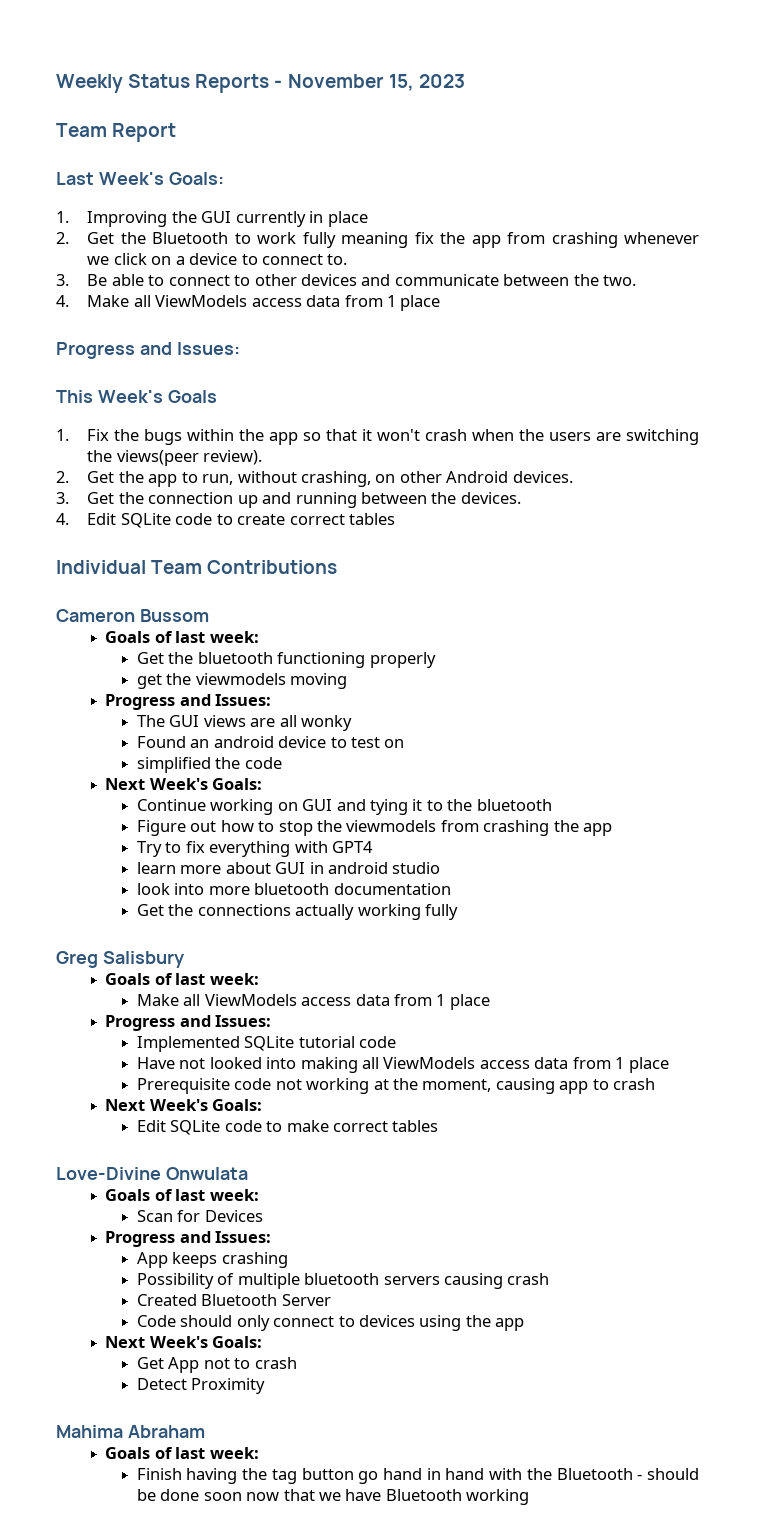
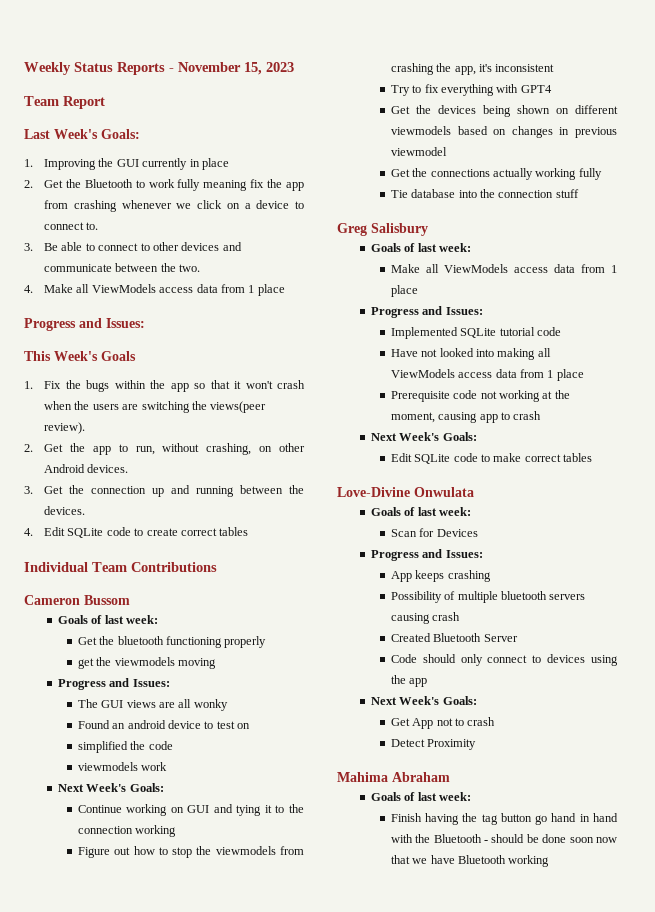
+ viewmodels work
- Continue working on GUI and tying it to the bluetooth
+ Continue working on GUI and tying it to the connection working
- Figure out how to stop the viewmodels from crashing the app
+ Figure out how to stop the viewmodels from crashing the app, it's inconsistent
- learn more about GUI in android studio
- look into more bluetooth documentation
+ Get the devices being shown on different viewmodels based on changes in previous viewmodel
+ Tie database into the connection stuff

